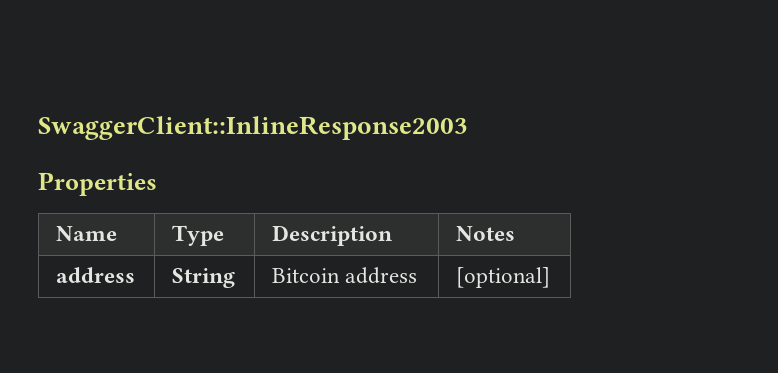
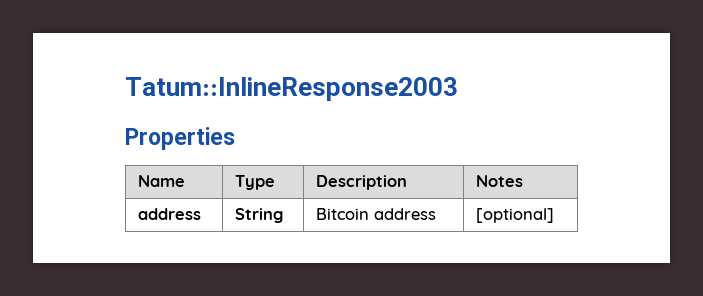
- SwaggerClient::InlineResponse2003
+ Tatum::InlineResponse2003

